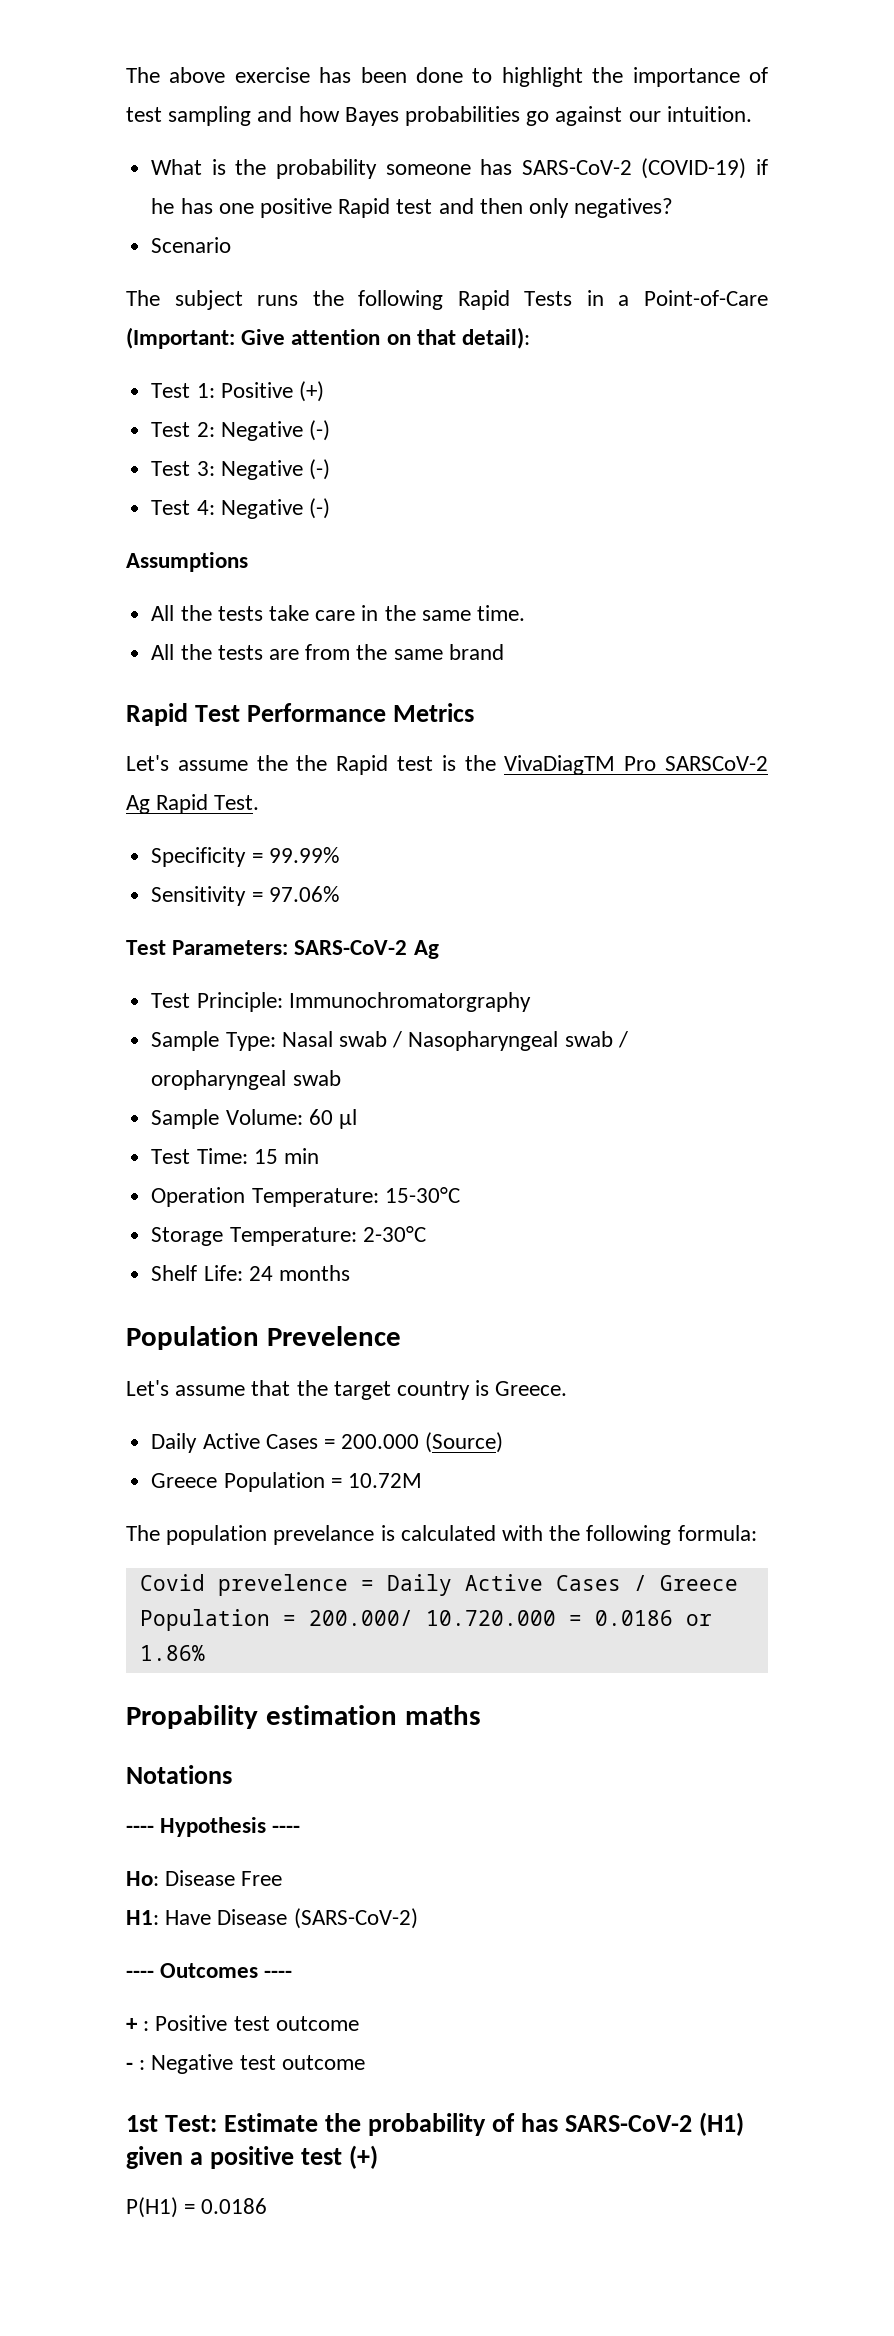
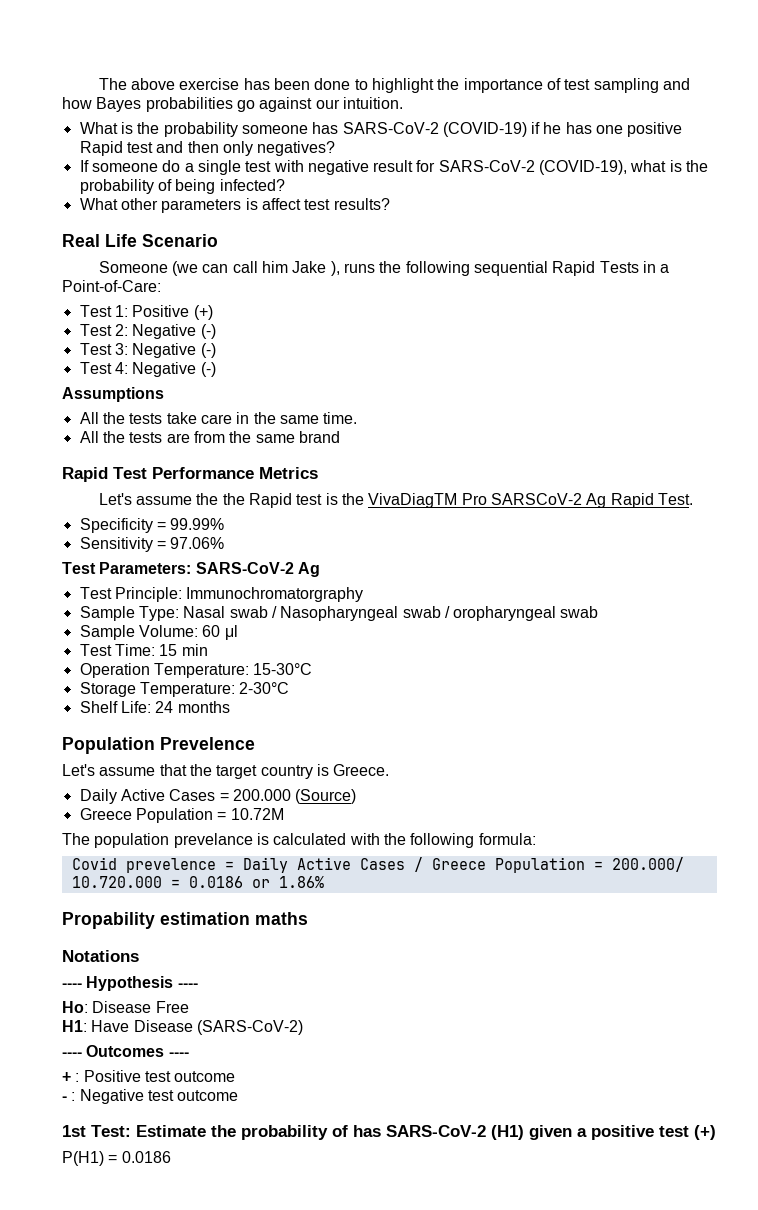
- Scenario
- The subject runs the following Rapid Tests in a Point-of-Care (Important: Give attention on that detail):
+ If someone do a single test with negative result for SARS-CoV-2 (COVID-19), what is the probability of being infected?
+ What other parameters is affect test results?
+ Real Life Scenario
+ Someone (we can call him Jake ), runs the following sequential Rapid Tests in a Point-of-Care:

